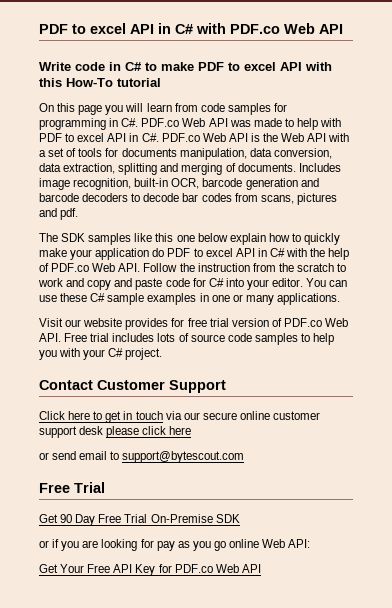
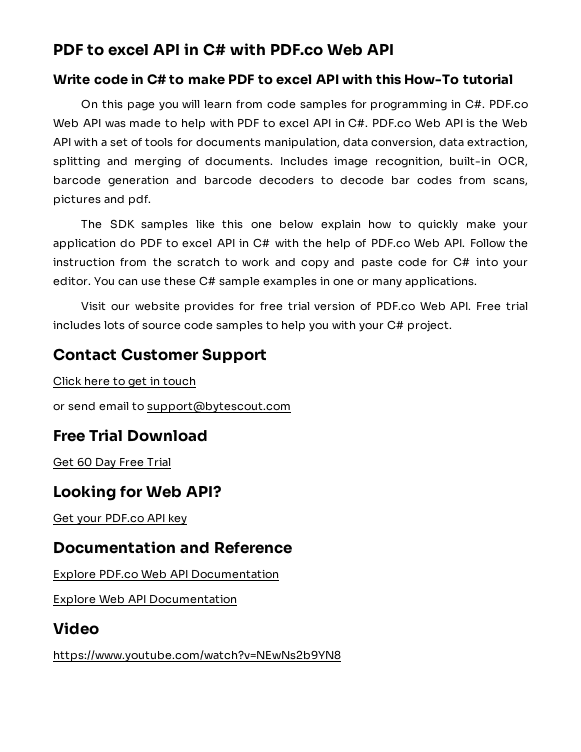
- Click here to get in touch via our secure online customer support desk please click here
+ Click here to get in touch
  or send email to support@bytescout.com
- Free Trial
- Get 90 Day Free Trial On-Premise SDK
- or if you are looking for pay as you go online Web API:
- Get Your Free API Key for PDF.co Web API
+ Free Trial Download
+ Get 60 Day Free Trial
+ Looking for Web API?
+ Get your PDF.co API key
+ Documentation and Reference
+ Explore PDF.co Web API Documentation
+ Explore Web API Documentation
+ Video
+ https://www.youtube.com/watch?v=NEwNs2b9YN8

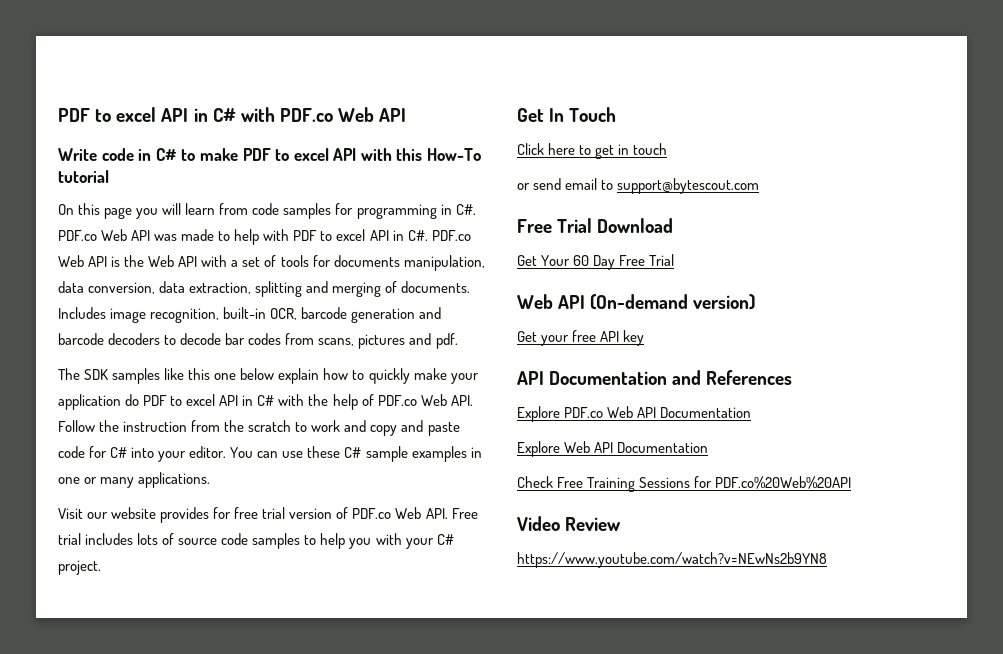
- Contact Customer Support
+ Get In Touch
- Get 60 Day Free Trial
+ Get Your 60 Day Free Trial
- Looking for Web API?
+ Web API (On-demand version)
- Get your PDF.co API key
+ Get your free API key
- Documentation and Reference
+ API Documentation and References
+ Check Free Training Sessions for PDF.co%20Web%20API
- Video
+ Video Review

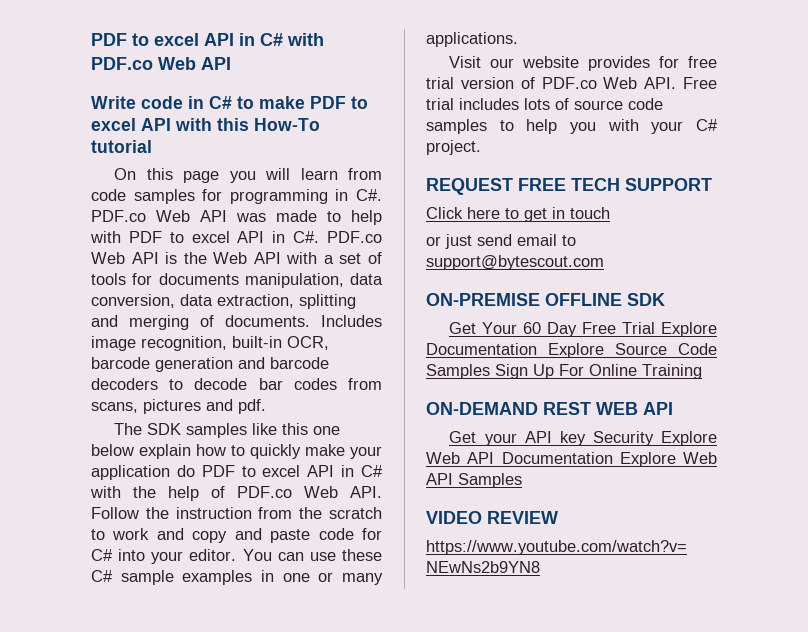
- Get In Touch
+ REQUEST FREE TECH SUPPORT
- or send email to support@bytescout.com
+ or just send email to support@bytescout.com
- Free Trial Download
+ ON-PREMISE OFFLINE SDK
- Get Your 60 Day Free Trial
- Web API (On-demand version)
+ Get Your 60 Day Free Trial Explore Documentation Explore Source Code Samples Sign Up For Online Training
+ ON-DEMAND REST WEB API
- Get your free API key
- API Documentation and References
- Explore PDF.co Web API Documentation
- Explore Web API Documentation
- Check Free Training Sessions for PDF.co%20Web%20API
- Video Review
+ Get your API key Security Explore Web API Documentation Explore Web API Samples
+ VIDEO REVIEW

